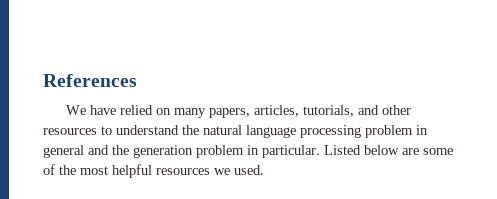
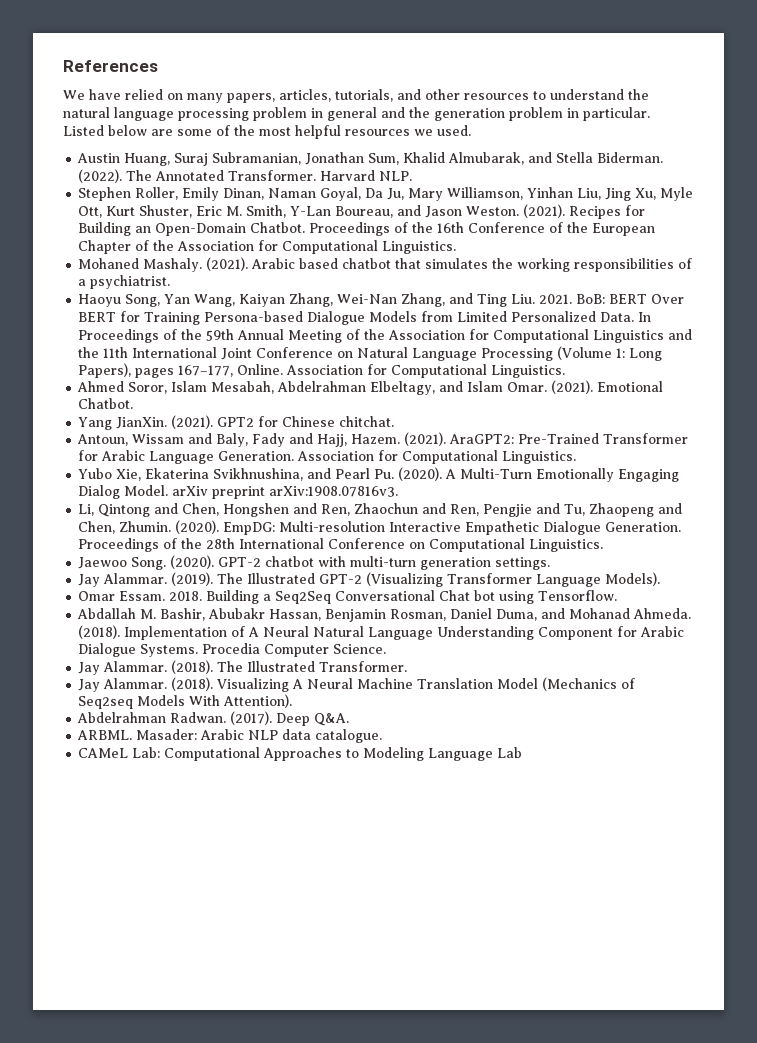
+ Austin Huang, Suraj Subramanian, Jonathan Sum, Khalid Almubarak, and Stella Biderman. (2022). The Annotated Transformer. Harvard NLP.
+ Stephen Roller, Emily Dinan, Naman Goyal, Da Ju, Mary Williamson, Yinhan Liu, Jing Xu, Myle Ott, Kurt Shuster, Eric M. Smith, Y-Lan Boureau, and Jason Weston. (2021). Recipes for Building an Open-Domain Chatbot. Proceedings of the 16th Conference of the European Chapter of the Association for Computational Linguistics.
+ Mohaned Mashaly. (2021). Arabic based chatbot that simulates the working responsibilities of a psychiatrist.
+ Haoyu Song, Yan Wang, Kaiyan Zhang, Wei-Nan Zhang, and Ting Liu. 2021. BoB: BERT Over BERT for Training Persona-based Dialogue Models from Limited Personalized Data. In Proceedings of the 59th Annual Meeting of the Association for Computational Linguistics and the 11th International Joint Conference on Natural Language Processing (Volume 1: Long Papers), pages 167–177, Online. Association for Computational Linguistics.
+ Ahmed Soror, Islam Mesabah, Abdelrahman Elbeltagy, and Islam Omar. (2021). Emotional Chatbot.
+ Yang JianXin. (2021). GPT2 for Chinese chitchat.
+ Antoun, Wissam and Baly, Fady and Hajj, Hazem. (2021). AraGPT2: Pre-Trained Transformer for Arabic Language Generation. Association for Computational Linguistics.
+ Yubo Xie, Ekaterina Svikhnushina, and Pearl Pu. (2020). A Multi-Turn Emotionally Engaging Dialog Model. arXiv preprint arXiv:1908.07816v3.
+ Li, Qintong and Chen, Hongshen and Ren, Zhaochun and Ren, Pengjie and Tu, Zhaopeng and Chen, Zhumin. (2020). EmpDG: Multi-resolution Interactive Empathetic Dialogue Generation. Proceedings of the 28th International Conference on Computational Linguistics.
+ Jaewoo Song. (2020). GPT-2 chatbot with multi-turn generation settings.
+ Jay Alammar. (2019). The Illustrated GPT-2 (Visualizing Transformer Language Models).
+ Omar Essam. 2018. Building a Seq2Seq Conversational Chat bot using Tensorflow.
+ Abdallah M. Bashir, Abubakr Hassan, Benjamin Rosman, Daniel Duma, and Mohanad Ahmeda. (2018). Implementation of A Neural Natural Language Understanding Component for Arabic Dialogue Systems. Procedia Computer Science.
+ Jay Alammar. (2018). The Illustrated Transformer.
+ Jay Alammar. (2018). Visualizing A Neural Machine Translation Model (Mechanics of Seq2seq Models With Attention).
+ Abdelrahman Radwan. (2017). Deep Q&A.
+ ARBML. Masader: Arabic NLP data catalogue.
+ CAMeL Lab: Computational Approaches to Modeling Language Lab

